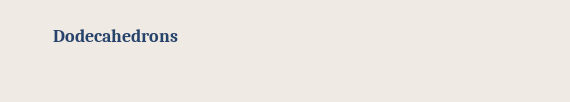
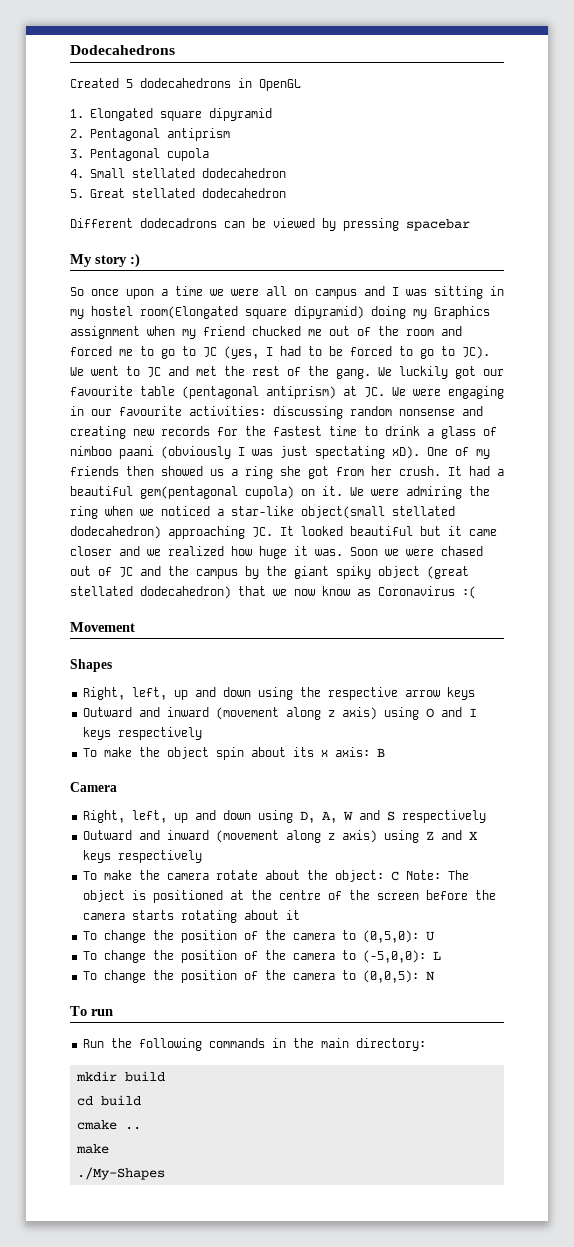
+ Created 5 dodecahedrons in OpenGL
+ 1. Elongated square dipyramid
+ 2. Pentagonal antiprism
+ 3. Pentagonal cupola
+ 4. Small stellated dodecahedron
+ 5. Great stellated dodecahedron
+ Different dodecadrons can be viewed by pressing spacebar
+ My story :)
+ So once upon a time we were all on campus and I was sitting in my hostel room(Elongated square dipyramid) doing my Graphics assignment when my friend chucked me out of the room and forced me to go to JC (yes, I had to be forced to go to JC). We went to JC and met the rest of the gang. We luckily got our favourite table (pentagonal antiprism) at JC. We were engaging in our favourite activities: discussing random nonsense and creating new records for the fastest time to drink a glass of nimboo paani (obviously I was just spectating xD). One of my friends then showed us a ring she got from her crush. It had a beautiful gem(pentagonal cupola) on it. We were admiring the ring when we noticed a star-like object(small stellated dodecahedron) approaching JC. It looked beautiful but it came closer and we realized how huge it was. Soon we were chased out of JC and the campus by the giant spiky object (great stellated dodecahedron) that we now know as Coronavirus :(
+ Movement
+ Shapes
+ Right, left, up and down using the respective arrow keys
+ Outward and inward (movement along z axis) using O and I keys respectively
+ To make the object spin about its x axis: B
+ Camera
+ Right, left, up and down using D, A, W and S respectively
+ Outward and inward (movement along z axis) using Z and X keys respectively
+ To make the camera rotate about the object: C Note: The object is positioned at the centre of the screen before the camera starts rotating about it
+ To change the position of the camera to (0,5,0): U
+ To change the position of the camera to (-5,0,0): L
+ To change the position of the camera to (0,0,5): N
+ To run
+ Run the following commands in the main directory:
+ mkdir build
+ cd build
+ cmake ..
+ make
+ ./My-Shapes

